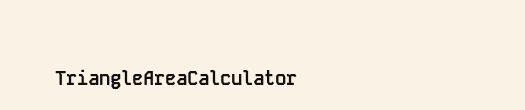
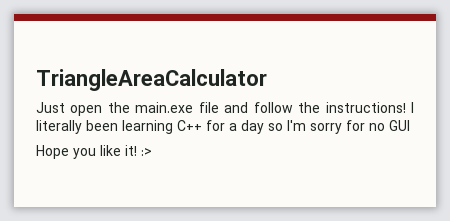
+ Just open the main.exe file and follow the instructions! I literally been learning C++ for a day so I'm sorry for no GUI
+ Hope you like it! :>

